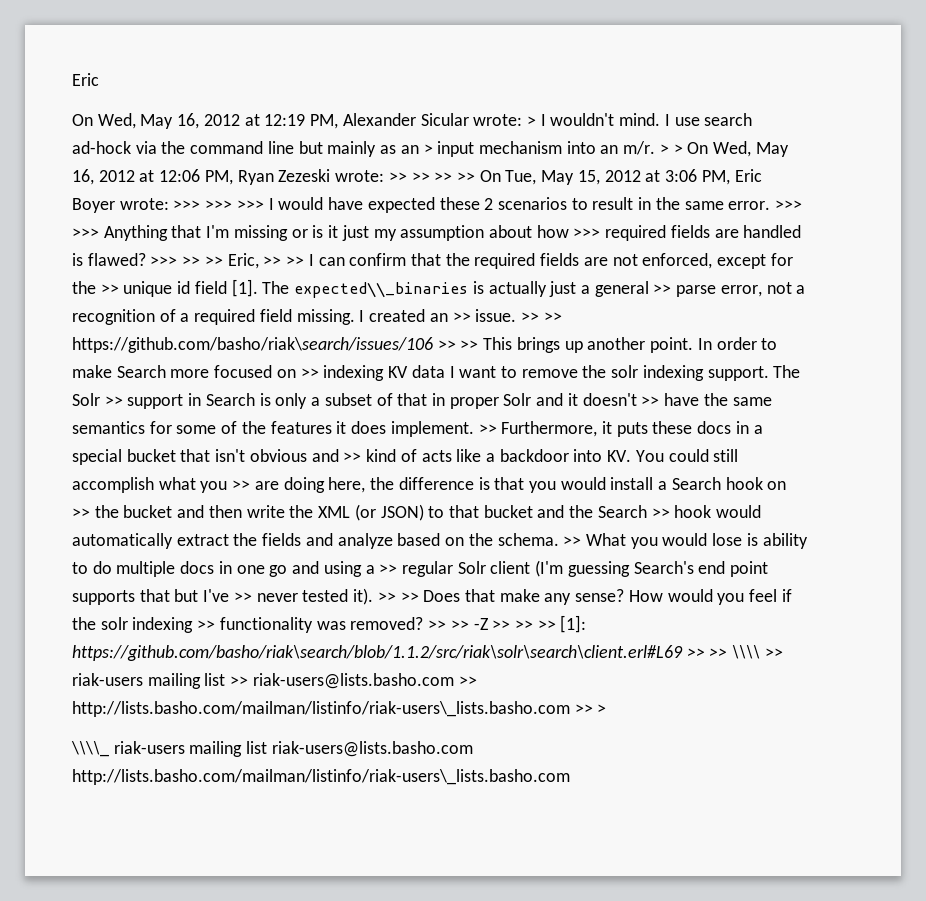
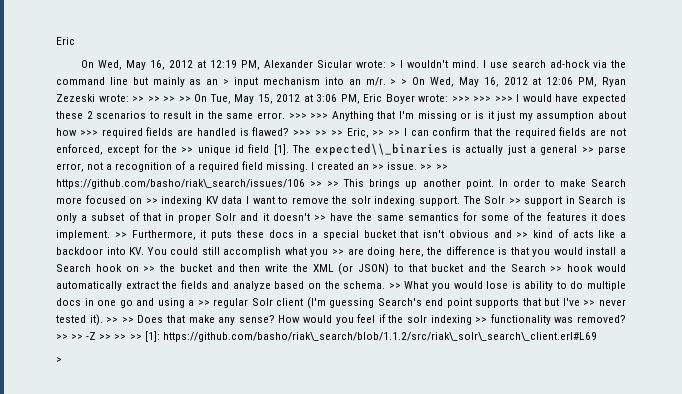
- >> >> https://github.com/basho/riak\search/issues/106 >> >> This brings up another point.
+ >> >> https://github.com/basho/riak\_search/issues/106 >> >> This brings up another point.
- >> >> -Z >> >> >> [1]: https://github.com/basho/riak\search/blob/1.1.2/src/riak\solr\search\client.erl#L69 >> >> \\\\ >> riak-users mailing list >> riak-users@lists.basho.com >> http://lists.basho.com/mailman/listinfo/riak-users\_lists.basho.com >> >
- \\\\_ riak-users mailing list riak-users@lists.basho.com http://lists.basho.com/mailman/listinfo/riak-users\_lists.basho.com
+ >> >> -Z >> >> >> [1]: https://github.com/basho/riak\_search/blob/1.1.2/src/riak\_solr\_search\_client.erl#L69
+ >

